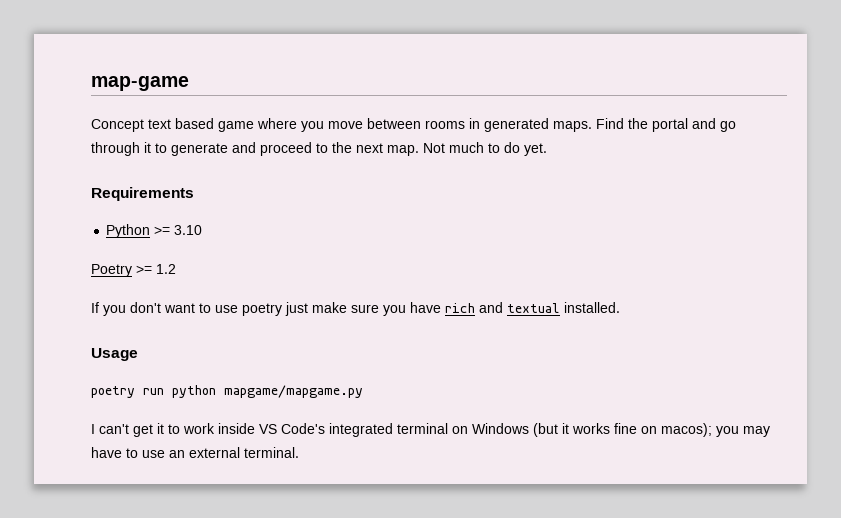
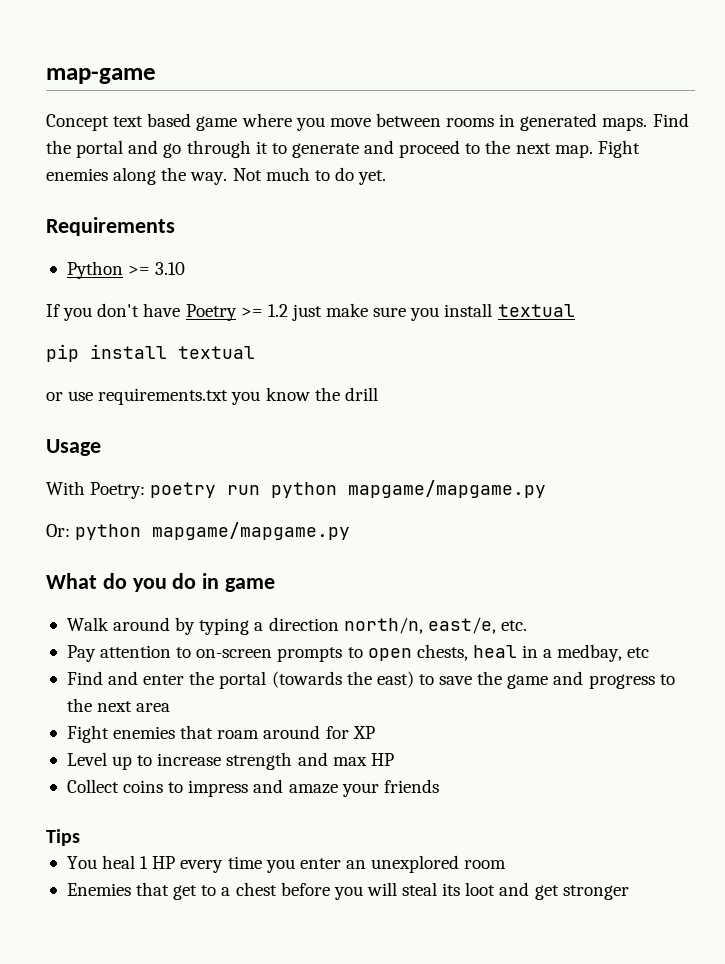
+ Fight enemies along the way.
- Poetry >= 1.2
- If you don't want to use poetry just make sure you have rich and textual installed.
+ If you don't have Poetry >= 1.2 just make sure you install textual
+ pip install textual
+ or use requirements.txt you know the drill
- poetry run python mapgame/mapgame.py
+ With Poetry: poetry run python mapgame/mapgame.py
- I can't get it to work inside VS Code's integrated terminal on Windows (but it works fine on macos); you may have to use an external terminal.
+ Or: python mapgame/mapgame.py
+ What do you do in game
+ Walk around by typing a direction north/n, east/e, etc.
+ Pay attention to on-screen prompts to open chests, heal in a medbay, etc
+ Find and enter the portal (towards the east) to save the game and progress to the next area
+ Fight enemies that roam around for XP
+ Level up to increase strength and max HP
+ Collect coins to impress and amaze your friends
+ Tips
+ You heal 1 HP every time you enter an unexplored room
+ Enemies that get to a chest before you will steal its loot and get stronger

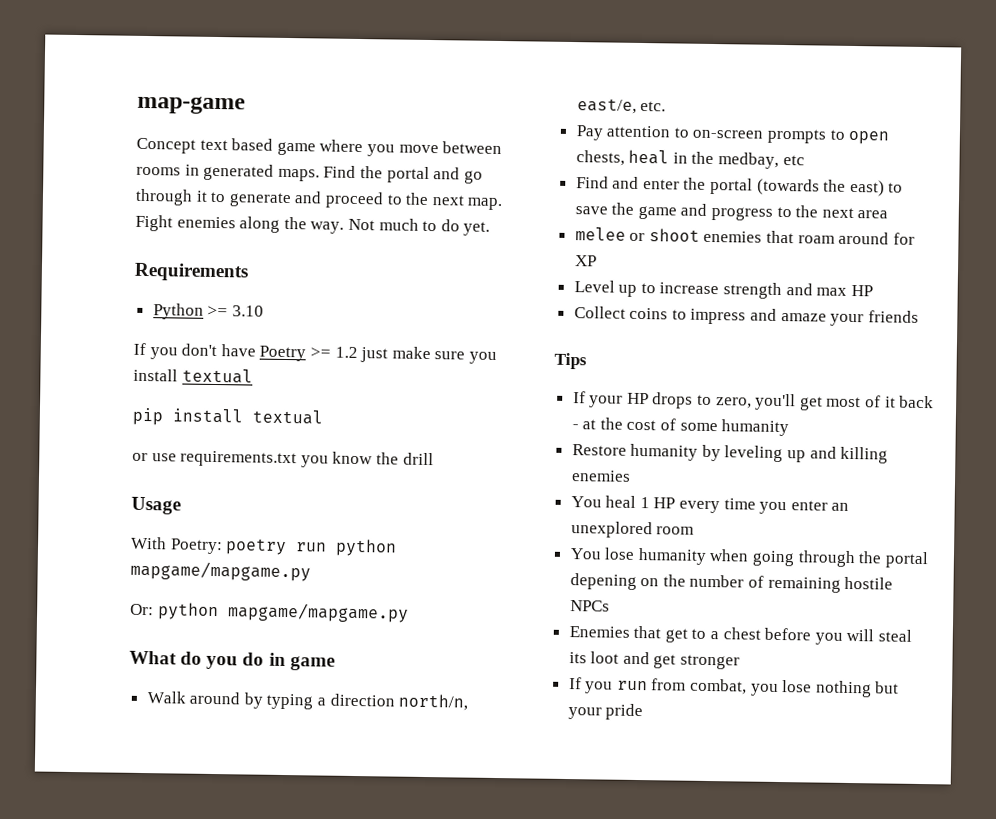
- Pay attention to on-screen prompts to open chests, heal in a medbay, etc
+ Pay attention to on-screen prompts to open chests, heal in the medbay, etc
- Fight enemies that roam around for XP
+ melee or shoot enemies that roam around for XP
+ If your HP drops to zero, you'll get most of it back - at the cost of some humanity
+ Restore humanity by leveling up and killing enemies
+ You lose humanity when going through the portal depening on the number of remaining hostile NPCs
+ If you run from combat, you lose nothing but your pride

